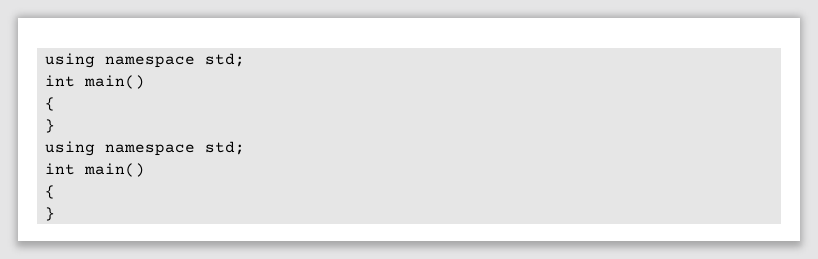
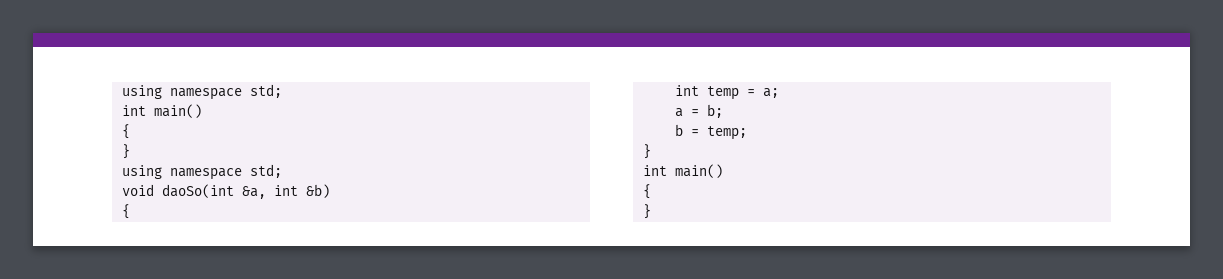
+ void daoSo(int &a, int &b)
+ {
+ int temp = a;
+ a = b;
+ b = temp;
+ }

